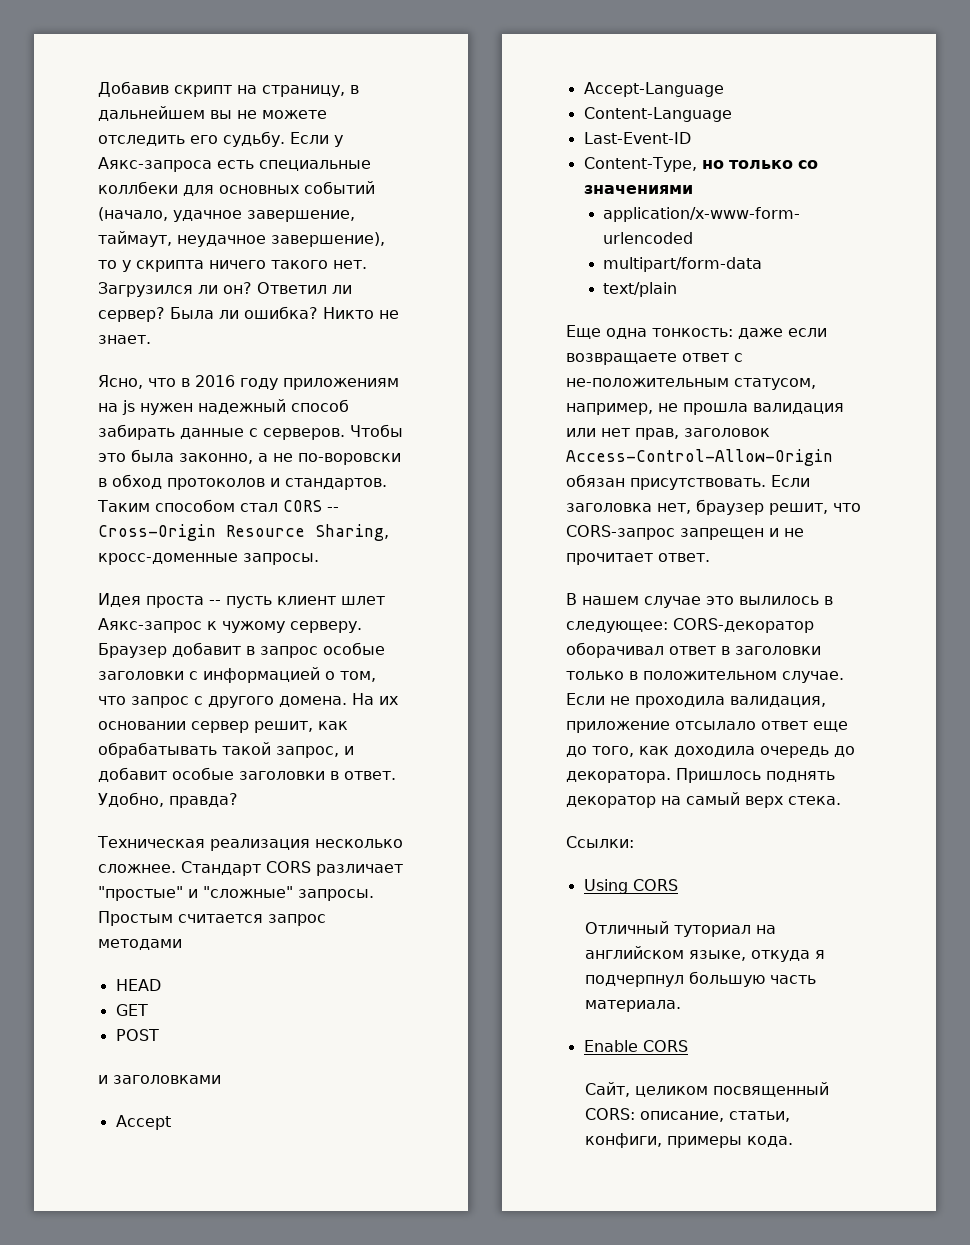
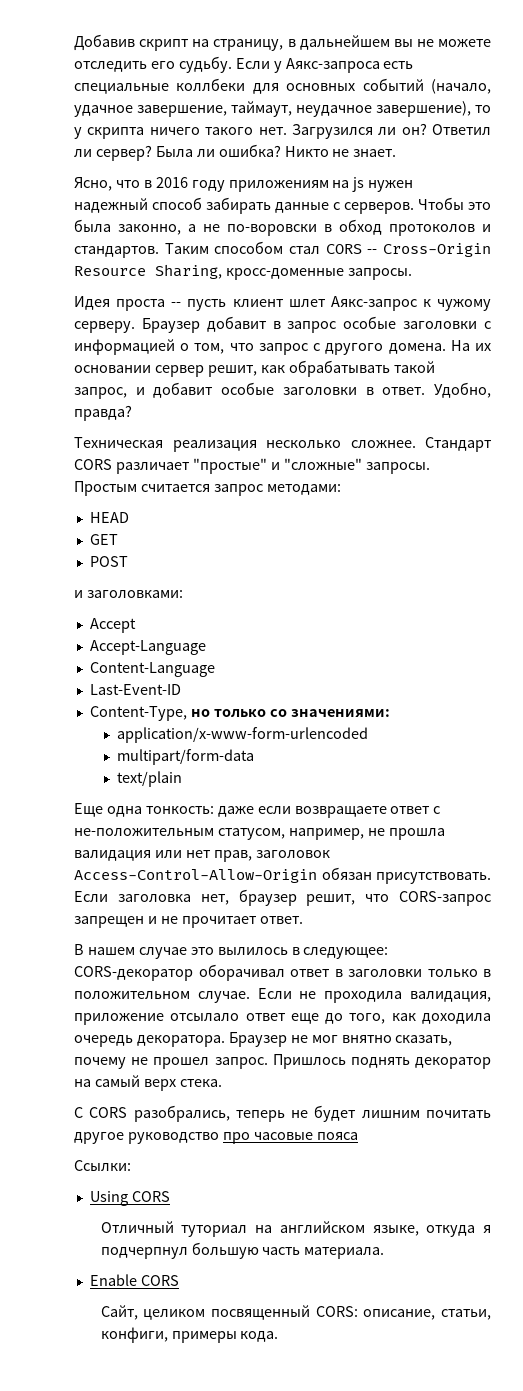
- Простым считается запрос методами
+ Простым считается запрос методами:
- и заголовками
+ и заголовками:
- Content-Type, но только со значениями
+ Content-Type, но только со значениями:
- Если не проходила валидация, приложение отсылало ответ еще до того, как доходила очередь до декоратора.
+ Если не проходила валидация, приложение отсылало ответ еще до того, как доходила очередь декоратора. Браузер не мог внятно сказать, почему не прошел запрос.
+ С CORS разобрались, теперь не будет лишним почитать другое руководство про часовые пояса

